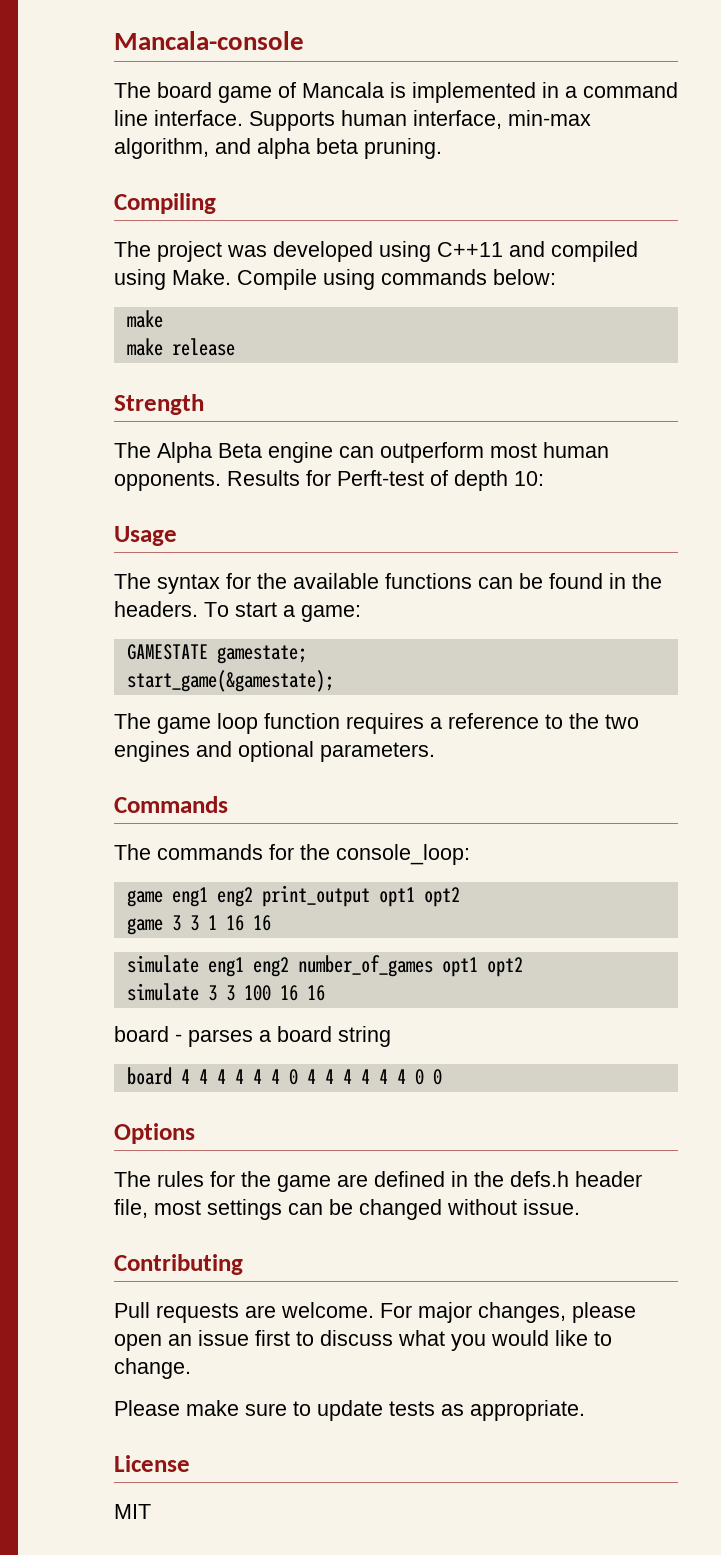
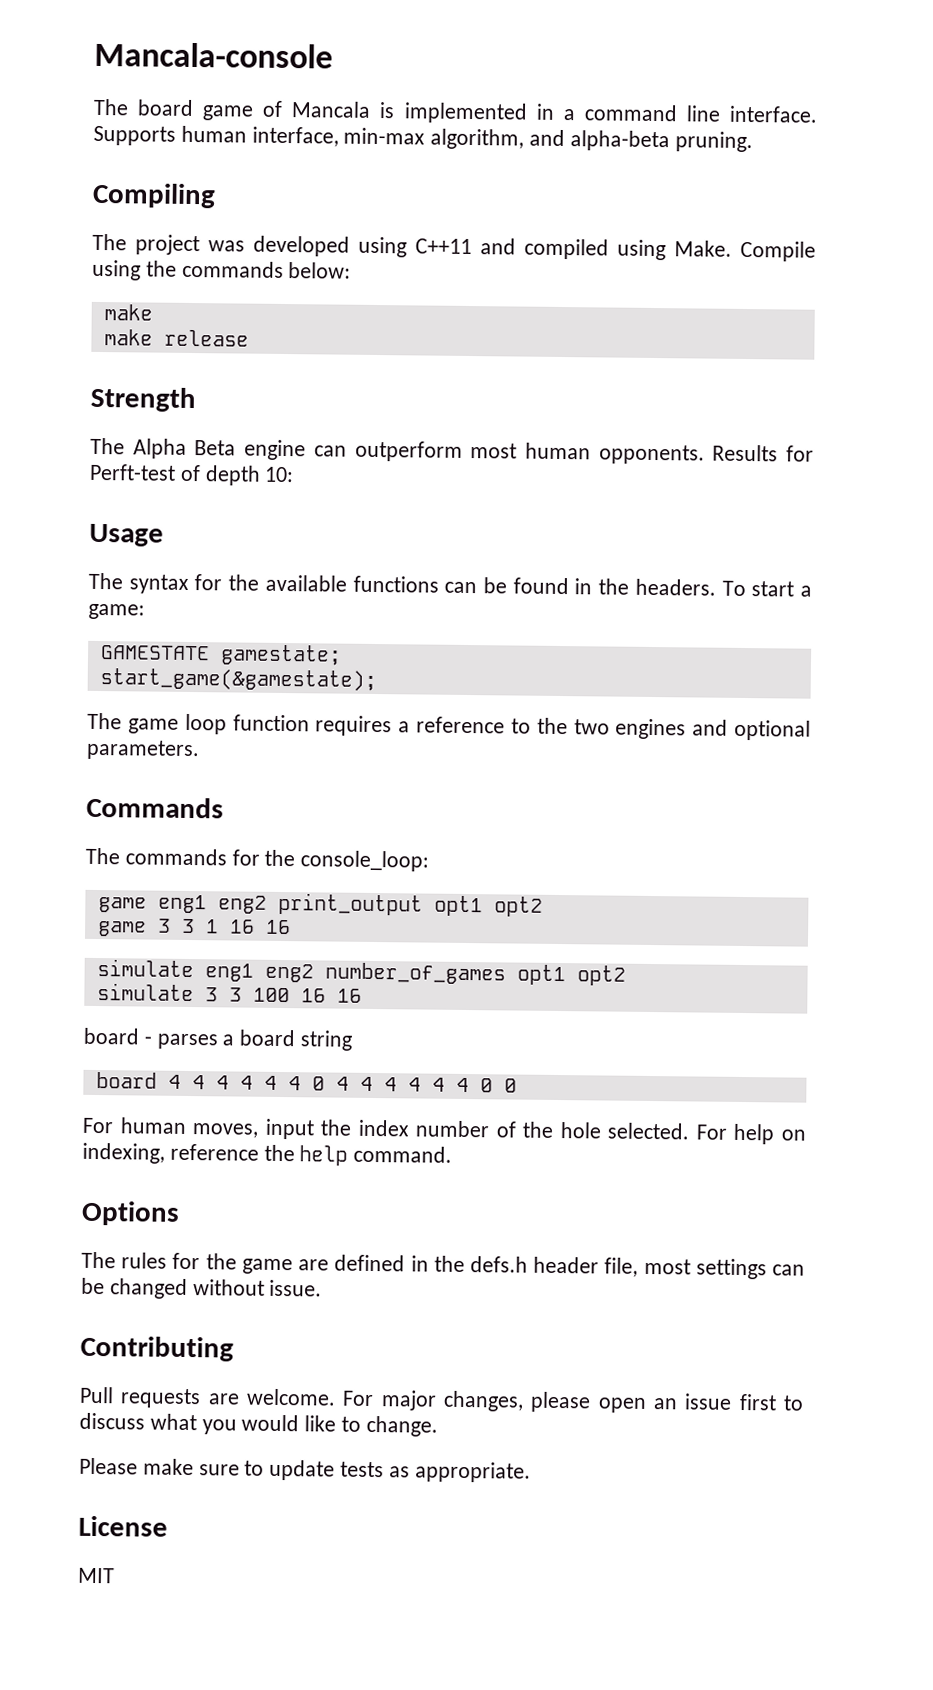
- Supports human interface, min-max algorithm, and alpha beta pruning.
+ Supports human interface, min-max algorithm, and alpha-beta pruning.
- Compile using commands below:
+ Compile using the commands below:
+ For human moves, input the index number of the hole selected. For help on indexing, reference the help command.

